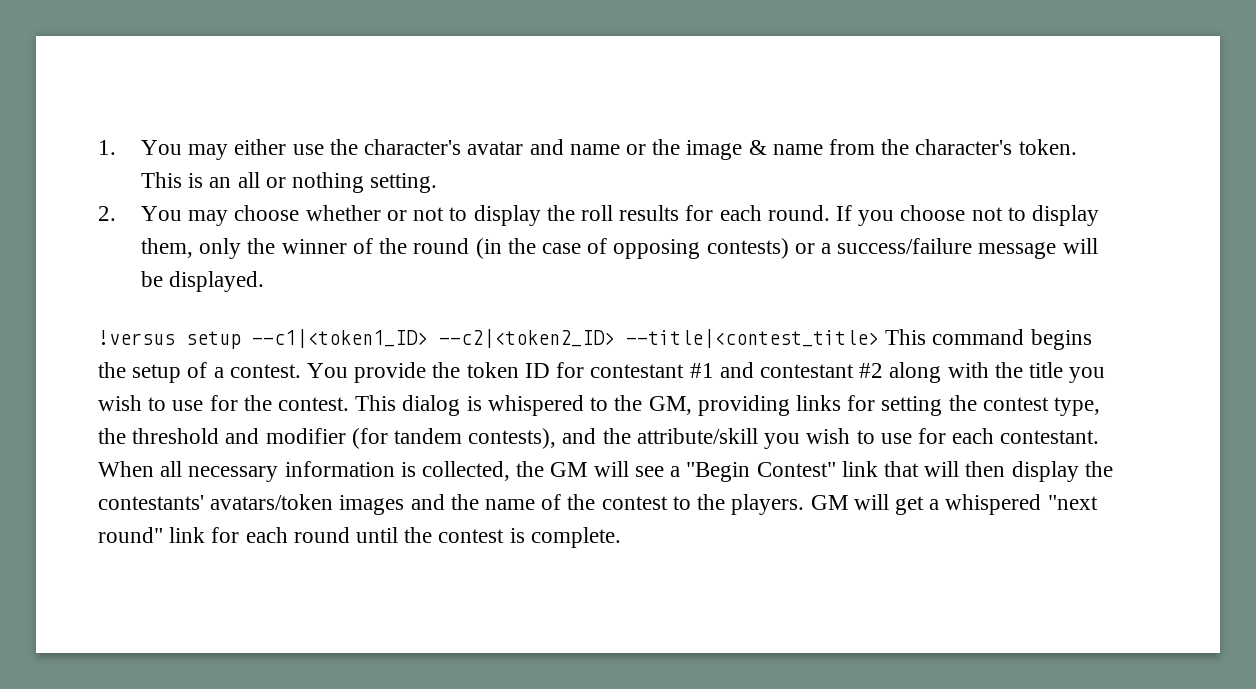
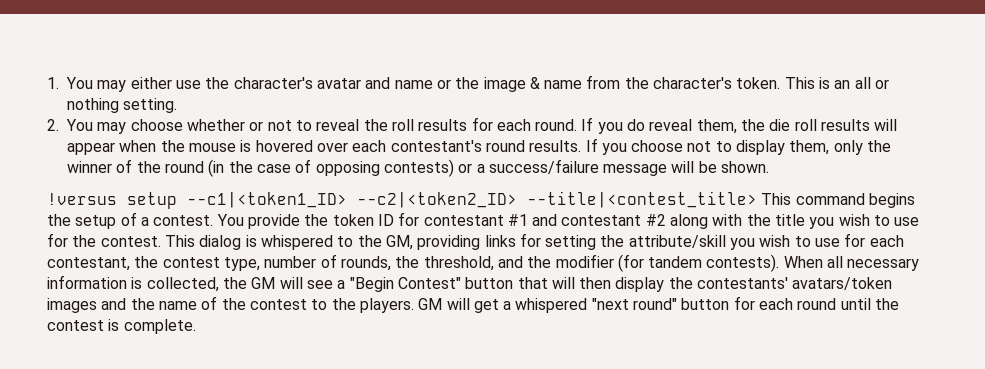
- 2. You may choose whether or not to display the roll results for each round.
+ 2. You may choose whether or not to reveal the roll results for each round.
- If you choose not to display them, only the winner of the round (in the case of opposing contests) or a success/failure message will be displayed.
+ If you do reveal them, the die roll results will appear when the mouse is hovered over each contestant's round results. If you choose not to display them, only the winner of the round (in the case of opposing contests) or a success/failure message will be shown.
- This dialog is whispered to the GM, providing links for setting the contest type, the threshold and modifier (for tandem contests), and the attribute/skill you wish to use for each contestant.
+ This dialog is whispered to the GM, providing links for setting the attribute/skill you wish to use for each contestant, the contest type, number of rounds, the threshold, and the modifier (for tandem contests).
- When all necessary information is collected, the GM will see a "Begin Contest" link that will then display the contestants' avatars/token images and the name of the contest to the players.
+ When all necessary information is collected, the GM will see a "Begin Contest" button that will then display the contestants' avatars/token images and the name of the contest to the players.
- GM will get a whispered "next round" link for each round until the contest is complete.
+ GM will get a whispered "next round" button for each round until the contest is complete.

